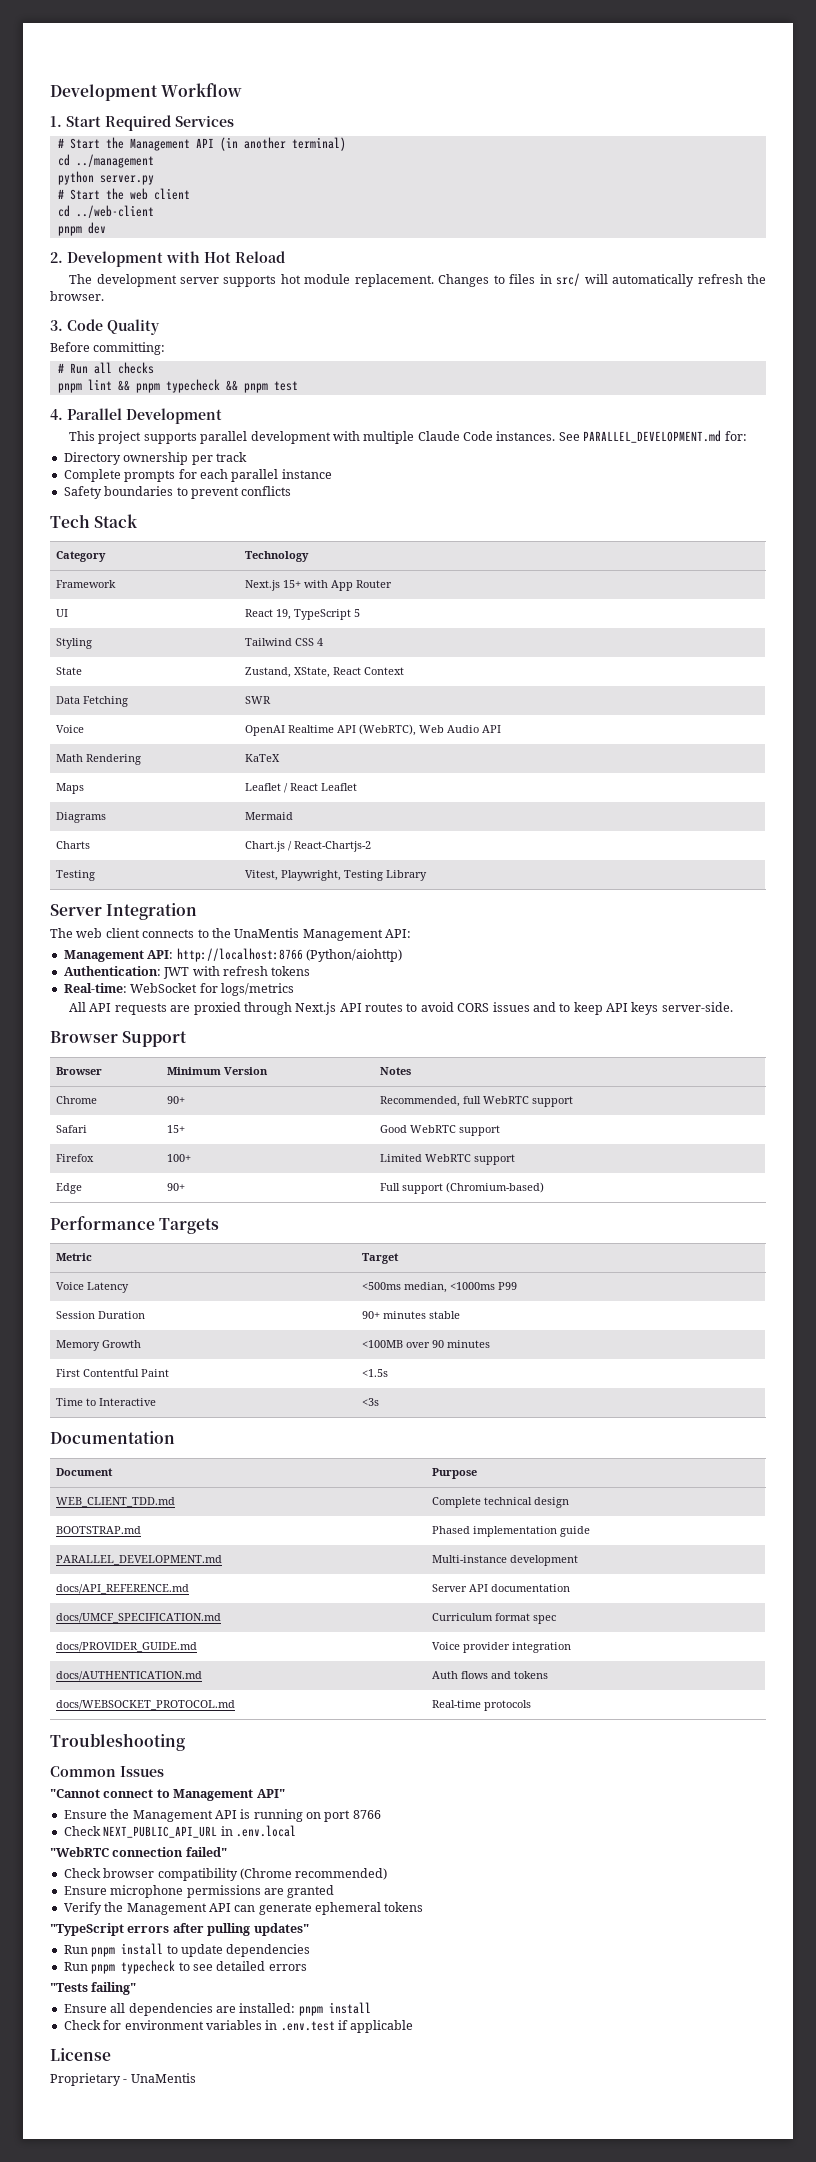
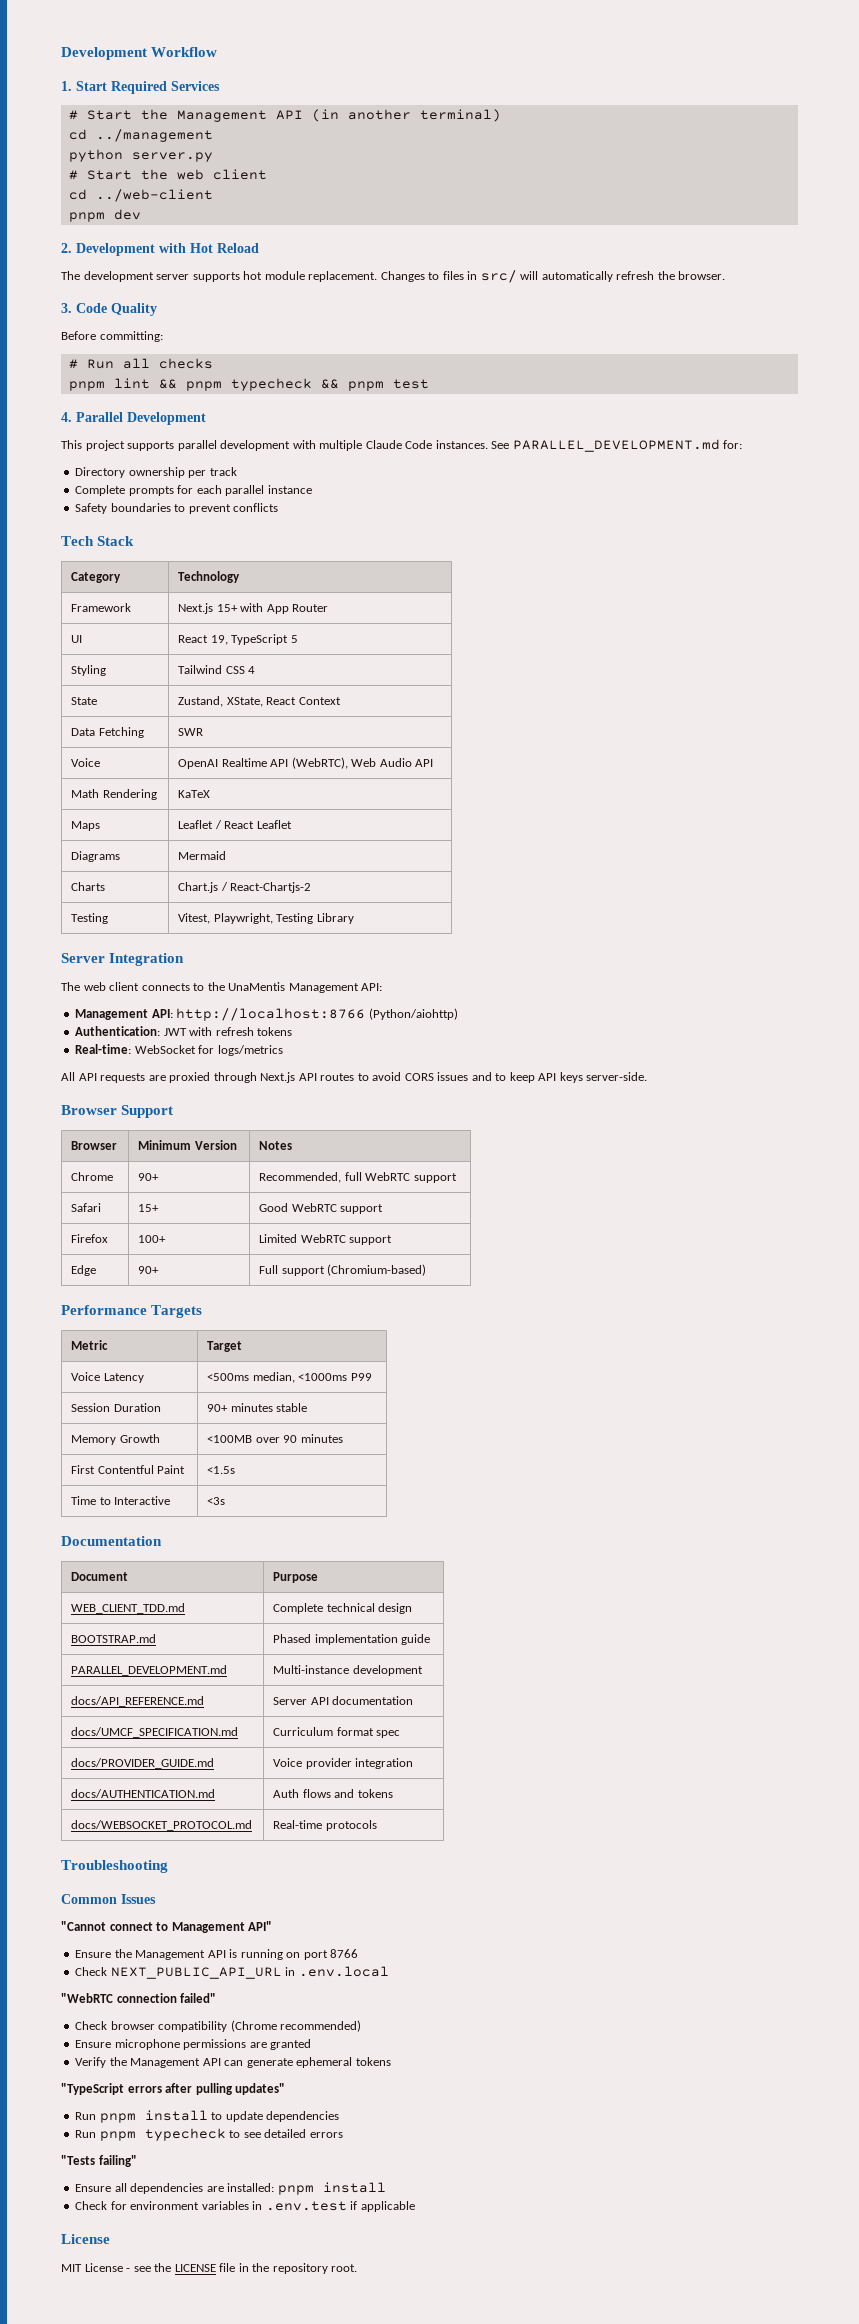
- Proprietary - UnaMentis
+ MIT License - see the LICENSE file in the repository root.

